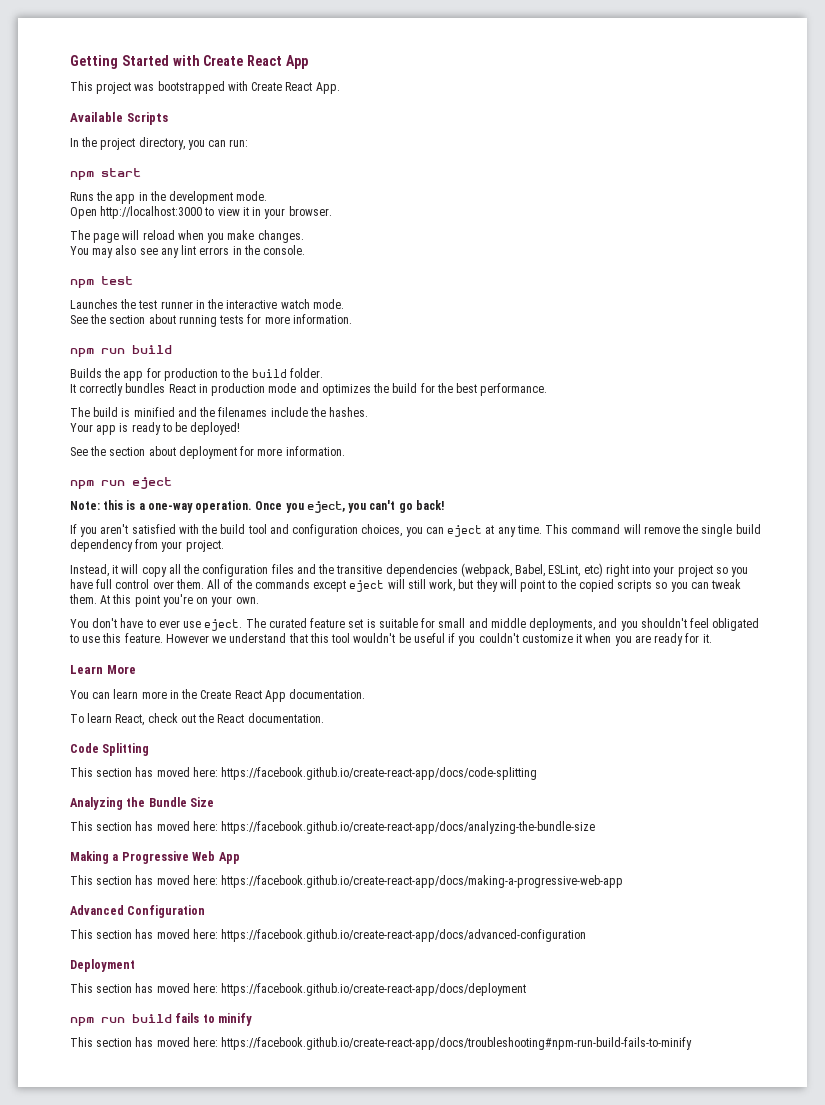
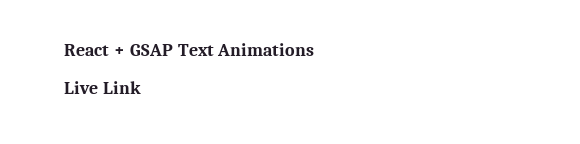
- Getting Started with Create React App
- This project was bootstrapped with Create React App.
- Available Scripts
- In the project directory, you can run:
- npm start
- Runs the app in the development mode.
- Open http://localhost:3000 to view it in your browser.
- The page will reload when you make changes.
- You may also see any lint errors in the console.
- npm test
- Launches the test runner in the interactive watch mode.
- See the section about running tests for more information.
- npm run build
- Builds the app for production to the build folder.
- It correctly bundles React in production mode and optimizes the build for the best performance.
- The build is minified and the filenames include the hashes.
- Your app is ready to be deployed!
- See the section about deployment for more information.
- npm run eject
- Note: this is a one-way operation. Once you eject, you can't go back!
- If you aren't satisfied with the build tool and configuration choices, you can eject at any time. This command will remove the single build dependency from your project.
- Instead, it will copy all the configuration files and the transitive dependencies (webpack, Babel, ESLint, etc) right into your project so you have full control over them. All of the commands except eject will still work, but they will point to the copied scripts so you can tweak them. At this point you're on your own.
- You don't have to ever use eject. The curated feature set is suitable for small and middle deployments, and you shouldn't feel obligated to use this feature. However we understand that this tool wouldn't be useful if you couldn't customize it when you are ready for it.
- Learn More
- You can learn more in the Create React App documentation.
- To learn React, check out the React documentation.
- Code Splitting
- This section has moved here: https://facebook.github.io/create-react-app/docs/code-splitting
- Analyzing the Bundle Size
- This section has moved here: https://facebook.github.io/create-react-app/docs/analyzing-the-bundle-size
- Making a Progressive Web App
- This section has moved here: https://facebook.github.io/create-react-app/docs/making-a-progressive-web-app
- Advanced Configuration
- This section has moved here: https://facebook.github.io/create-react-app/docs/advanced-configuration
- Deployment
- This section has moved here: https://facebook.github.io/create-react-app/docs/deployment
- npm run build fails to minify
- This section has moved here: https://facebook.github.io/create-react-app/docs/troubleshooting#npm-run-build-fails-to-minify
+ React + GSAP Text Animations
+ Live Link

